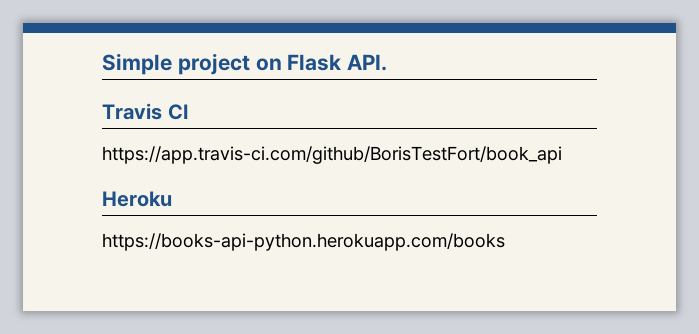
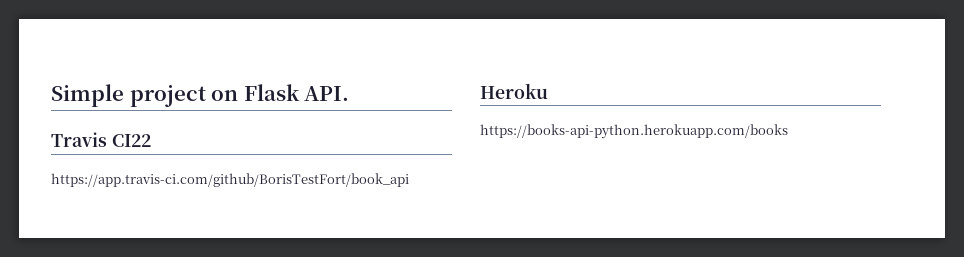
- Travis CI
+ Travis CI22

